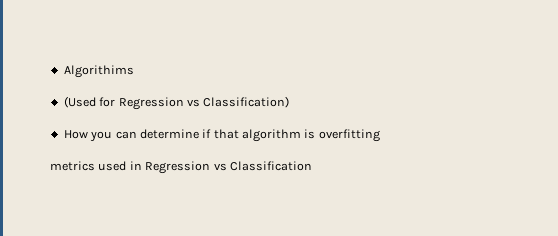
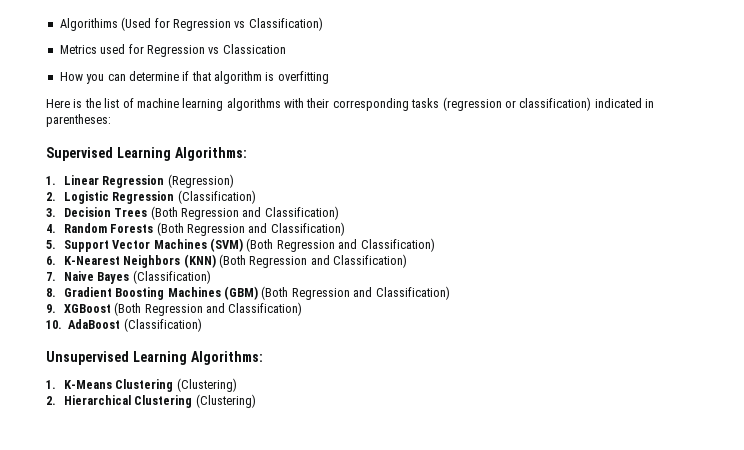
- Algorithims
- (Used for Regression vs Classification)
+ Algorithims (Used for Regression vs Classification)
+ Metrics used for Regression vs Classication
- metrics used in Regression vs Classification
+ Here is the list of machine learning algorithms with their corresponding tasks (regression or classification) indicated in parentheses:
+ Supervised Learning Algorithms:
+ 1. Linear Regression (Regression)
+ 2. Logistic Regression (Classification)
+ 3. Decision Trees (Both Regression and Classification)
+ 4. Random Forests (Both Regression and Classification)
+ 5. Support Vector Machines (SVM) (Both Regression and Classification)
+ 6. K-Nearest Neighbors (KNN) (Both Regression and Classification)
+ 7. Naive Bayes (Classification)
+ 8. Gradient Boosting Machines (GBM) (Both Regression and Classification)
+ 9. XGBoost (Both Regression and Classification)
+ 10. AdaBoost (Classification)
+ Unsupervised Learning Algorithms:
+ 1. K-Means Clustering (Clustering)
+ 2. Hierarchical Clustering (Clustering)

